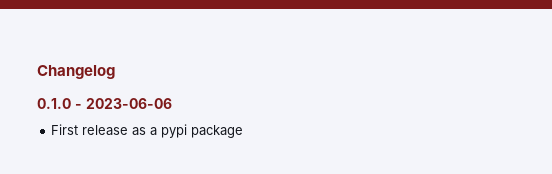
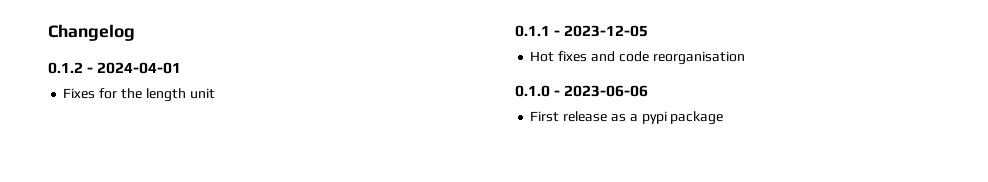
+ 0.1.2 - 2024-04-01
+ Fixes for the length unit
+ 0.1.1 - 2023-12-05
+ Hot fixes and code reorganisation

